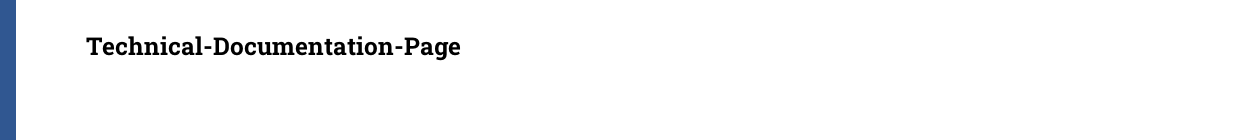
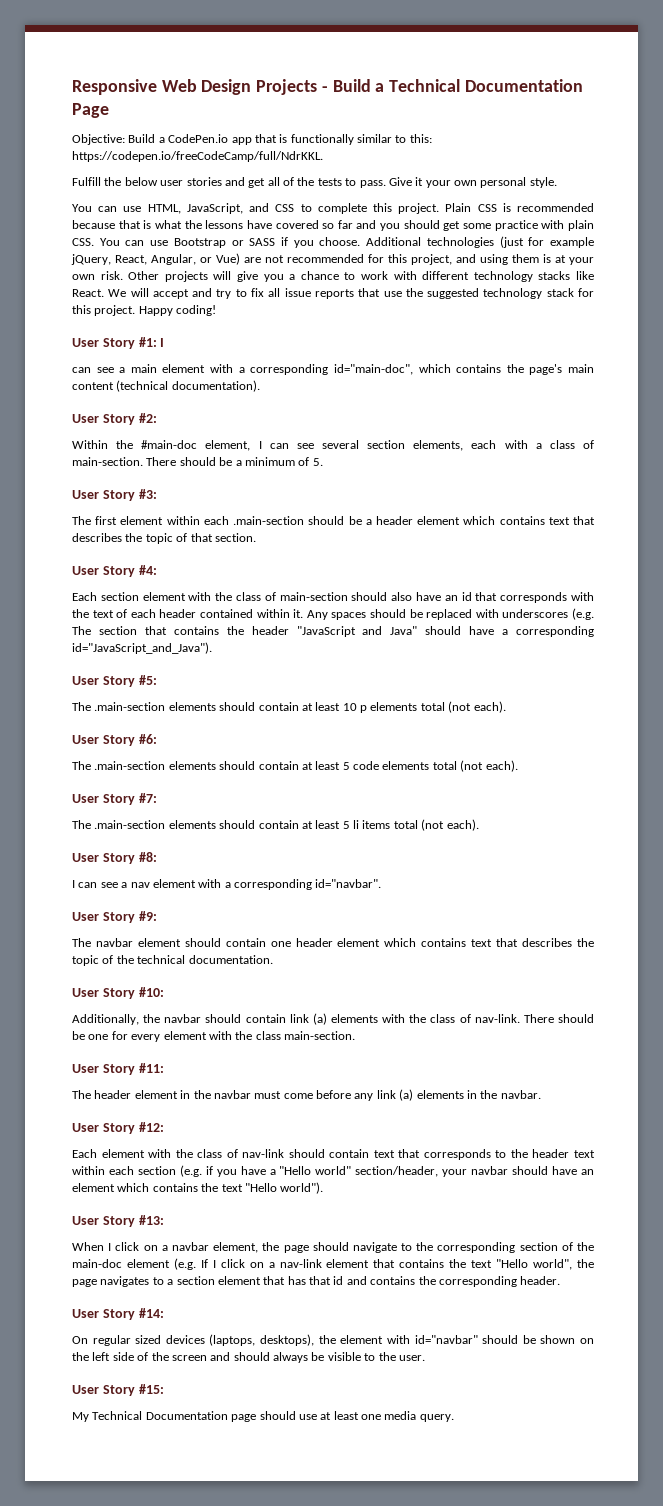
- Technical-Documentation-Page
+ Responsive Web Design Projects - Build a Technical Documentation Page
+ Objective: Build a CodePen.io app that is functionally similar to this: https://codepen.io/freeCodeCamp/full/NdrKKL.
+ Fulfill the below user stories and get all of the tests to pass. Give it your own personal style.
+ You can use HTML, JavaScript, and CSS to complete this project. Plain CSS is recommended because that is what the lessons have covered so far and you should get some practice with plain CSS. You can use Bootstrap or SASS if you choose. Additional technologies (just for example jQuery, React, Angular, or Vue) are not recommended for this project, and using them is at your own risk. Other projects will give you a chance to work with different technology stacks like React. We will accept and try to fix all issue reports that use the suggested technology stack for this project. Happy coding!
+ User Story #1: I
+ can see a main element with a corresponding id="main-doc", which contains the page's main content (technical documentation).
+ User Story #2:
+ Within the #main-doc element, I can see several section elements, each with a class of main-section. There should be a minimum of 5.
+ User Story #3:
+ The first element within each .main-section should be a header element which contains text that describes the topic of that section.
+ User Story #4:
+ Each section element with the class of main-section should also have an id that corresponds with the text of each header contained within it. Any spaces should be replaced with underscores (e.g. The section that contains the header "JavaScript and Java" should have a corresponding id="JavaScript_and_Java").
+ User Story #5:
+ The .main-section elements should contain at least 10 p elements total (not each).
+ User Story #6:
+ The .main-section elements should contain at least 5 code elements total (not each).
+ User Story #7:
+ The .main-section elements should contain at least 5 li items total (not each).
+ User Story #8:
+ I can see a nav element with a corresponding id="navbar".
+ User Story #9:
+ The navbar element should contain one header element which contains text that describes the topic of the technical documentation.
+ User Story #10:
+ Additionally, the navbar should contain link (a) elements with the class of nav-link. There should be one for every element with the class main-section.
+ User Story #11:
+ The header element in the navbar must come before any link (a) elements in the navbar.
+ User Story #12:
+ Each element with the class of nav-link should contain text that corresponds to the header text within each section (e.g. if you have a "Hello world" section/header, your navbar should have an element which contains the text "Hello world").
+ User Story #13:
+ When I click on a navbar element, the page should navigate to the corresponding section of the main-doc element (e.g. If I click on a nav-link element that contains the text "Hello world", the page navigates to a section element that has that id and contains the corresponding header.
+ User Story #14:
+ On regular sized devices (laptops, desktops), the element with id="navbar" should be shown on the left side of the screen and should always be visible to the user.
+ User Story #15:
+ My Technical Documentation page should use at least one media query.

